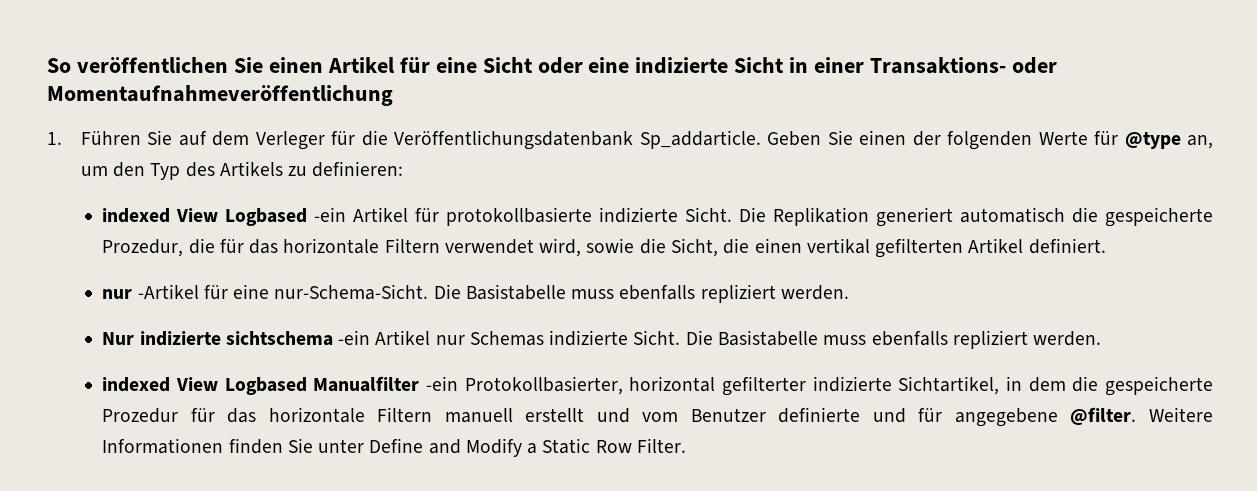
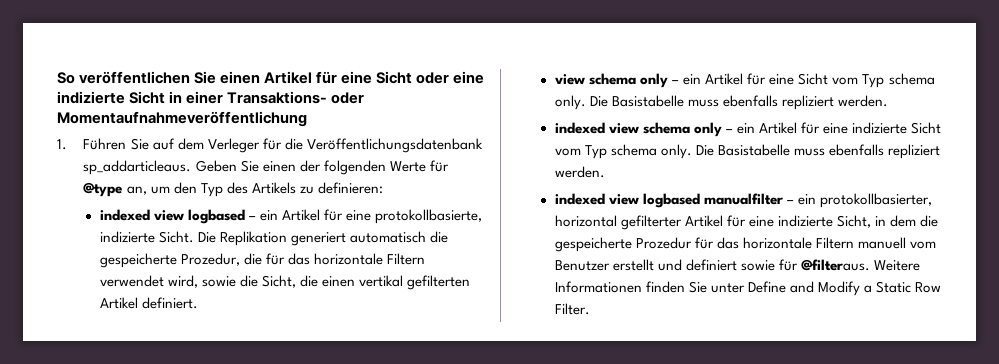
- 1. Führen Sie auf dem Verleger für die Veröffentlichungsdatenbank Sp_addarticle.
+ 1. Führen Sie auf dem Verleger für die Veröffentlichungsdatenbank sp_addarticleaus.
- indexed View Logbased -ein Artikel für protokollbasierte indizierte Sicht.
+ indexed view logbased – ein Artikel für eine protokollbasierte, indizierte Sicht.
- nur -Artikel für eine nur-Schema-Sicht. Die Basistabelle muss ebenfalls repliziert werden.
- Nur indizierte sichtschema -ein Artikel nur Schemas indizierte Sicht. Die Basistabelle muss ebenfalls repliziert werden.
- indexed View Logbased Manualfilter -ein Protokollbasierter, horizontal gefilterter indizierte Sichtartikel, in dem die gespeicherte Prozedur für das horizontale Filtern manuell erstellt und vom Benutzer definierte und für angegebene @filter.
+ view schema only – ein Artikel für eine Sicht vom Typ schema only. Die Basistabelle muss ebenfalls repliziert werden.
+ indexed view schema only – ein Artikel für eine indizierte Sicht vom Typ schema only. Die Basistabelle muss ebenfalls repliziert werden.
+ indexed view logbased manualfilter – ein protokollbasierter, horizontal gefilterter Artikel für eine indizierte Sicht, in dem die gespeicherte Prozedur für das horizontale Filtern manuell vom Benutzer erstellt und definiert sowie für @filteraus.

